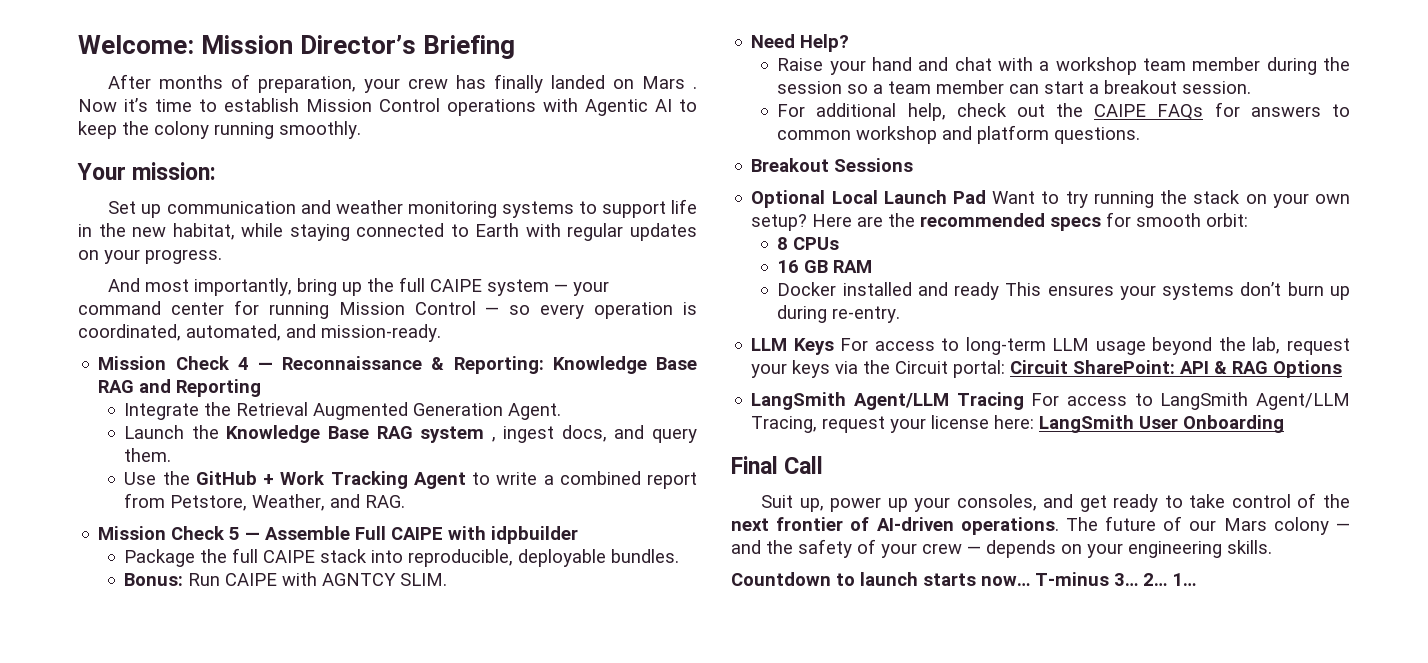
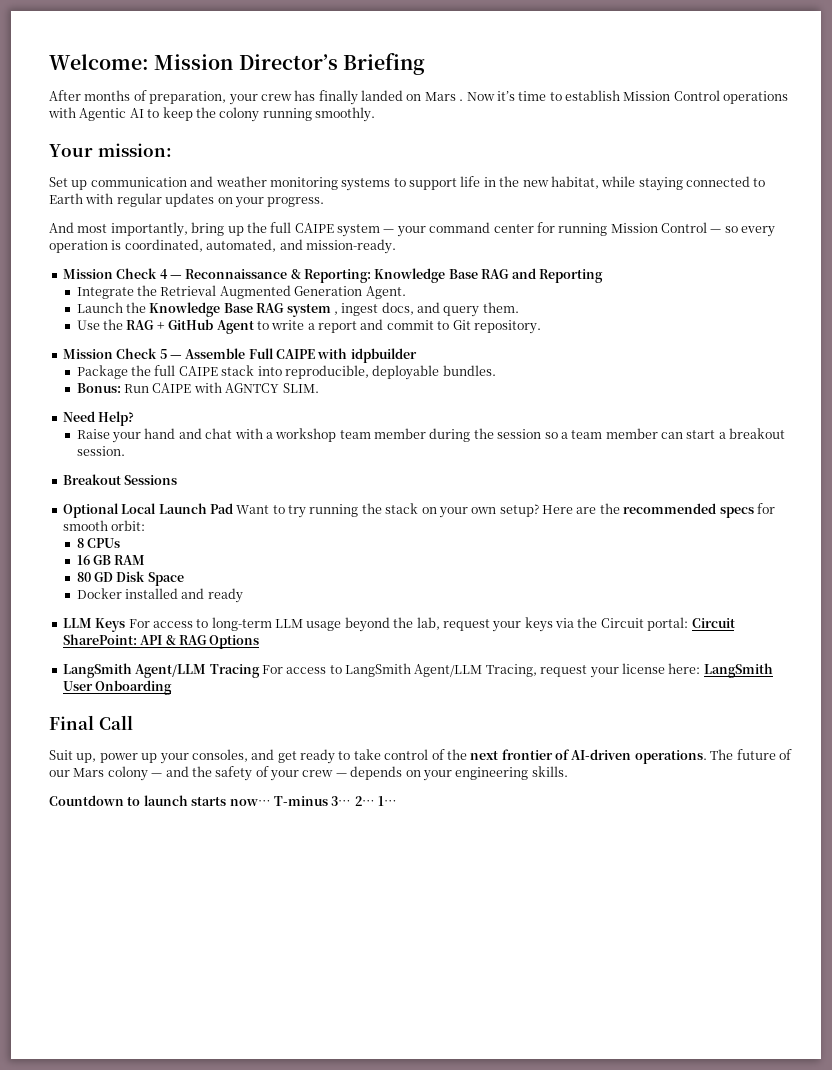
- Use the GitHub + Work Tracking Agent to write a combined report from Petstore, Weather, and RAG.
+ Use the RAG + GitHub Agent to write a report and commit to Git repository.
- For additional help, check out the CAIPE FAQs for answers to common workshop and platform questions.
+ 80 GD Disk Space
- Docker installed and ready This ensures your systems don’t burn up during re-entry.
+ Docker installed and ready

